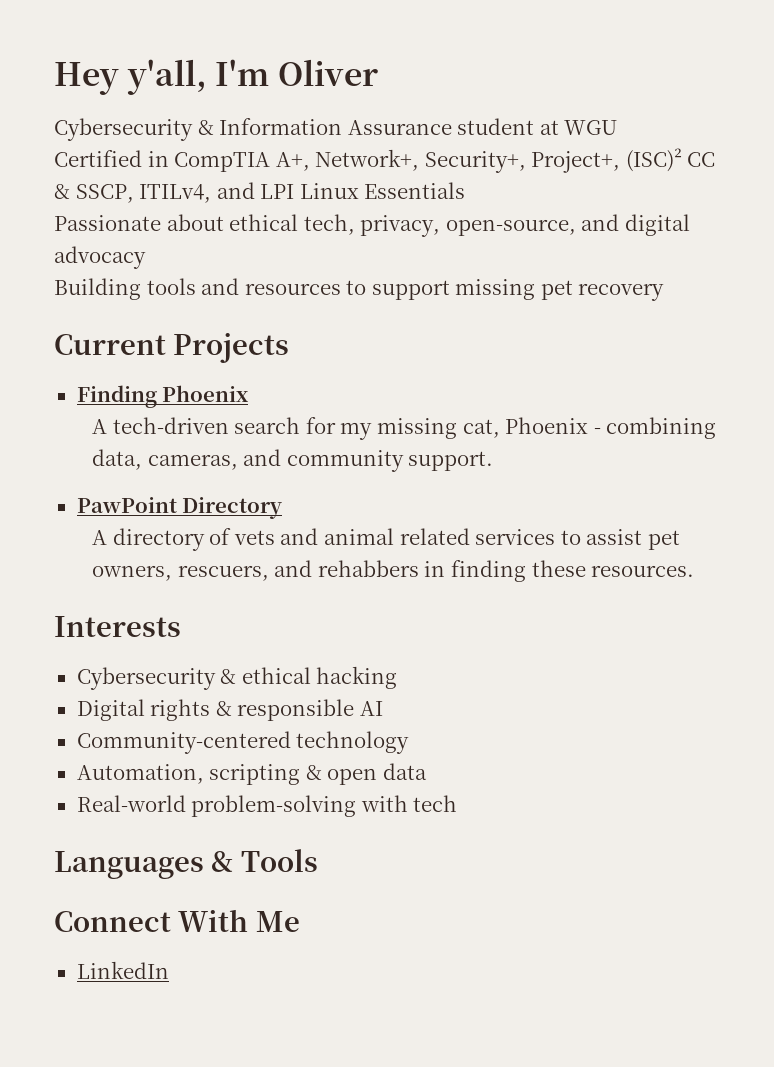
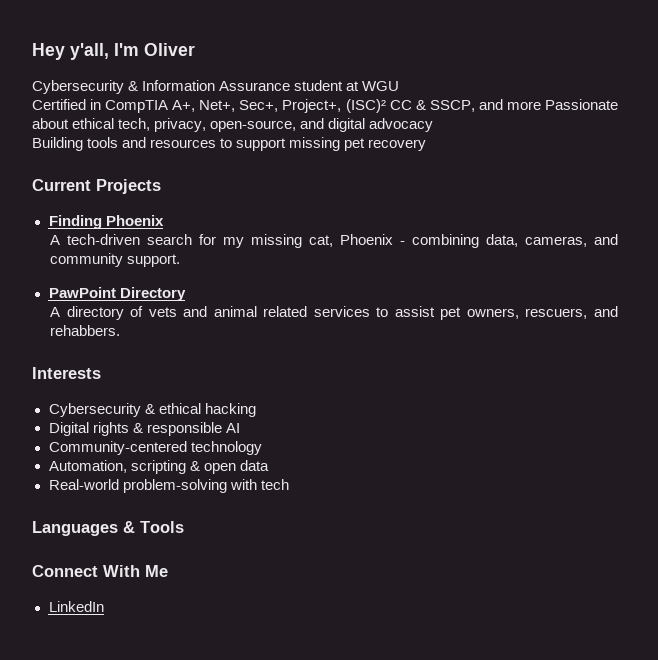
- Certified in CompTIA A+, Network+, Security+, Project+, (ISC)² CC & SSCP, ITILv4, and LPI Linux Essentials
- Passionate about ethical tech, privacy, open-source, and digital advocacy
+ Certified in CompTIA A+, Net+, Sec+, Project+, (ISC)² CC & SSCP, and more Passionate about ethical tech, privacy, open-source, and digital advocacy
- A directory of vets and animal related services to assist pet owners, rescuers, and rehabbers in finding these resources.
+ A directory of vets and animal related services to assist pet owners, rescuers, and rehabbers.

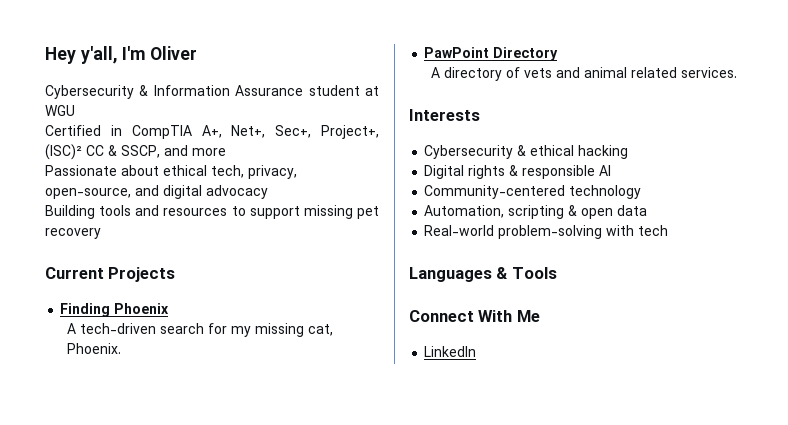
- Certified in CompTIA A+, Net+, Sec+, Project+, (ISC)² CC & SSCP, and more Passionate about ethical tech, privacy, open-source, and digital advocacy
+ Certified in CompTIA A+, Net+, Sec+, Project+, (ISC)² CC & SSCP, and more
+ Passionate about ethical tech, privacy, open-source, and digital advocacy
- A tech-driven search for my missing cat, Phoenix - combining data, cameras, and community support.
+ A tech-driven search for my missing cat, Phoenix.
- A directory of vets and animal related services to assist pet owners, rescuers, and rehabbers.
+ A directory of vets and animal related services.

